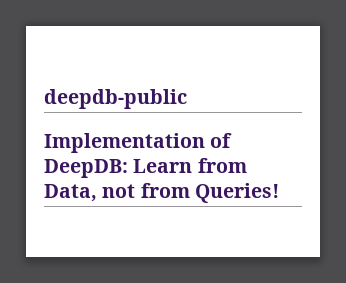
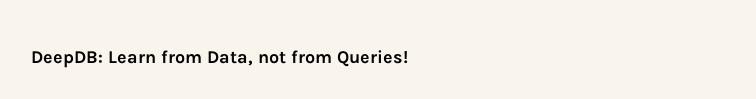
- deepdb-public
- Implementation of DeepDB: Learn from Data, not from Queries!
+ DeepDB: Learn from Data, not from Queries!

